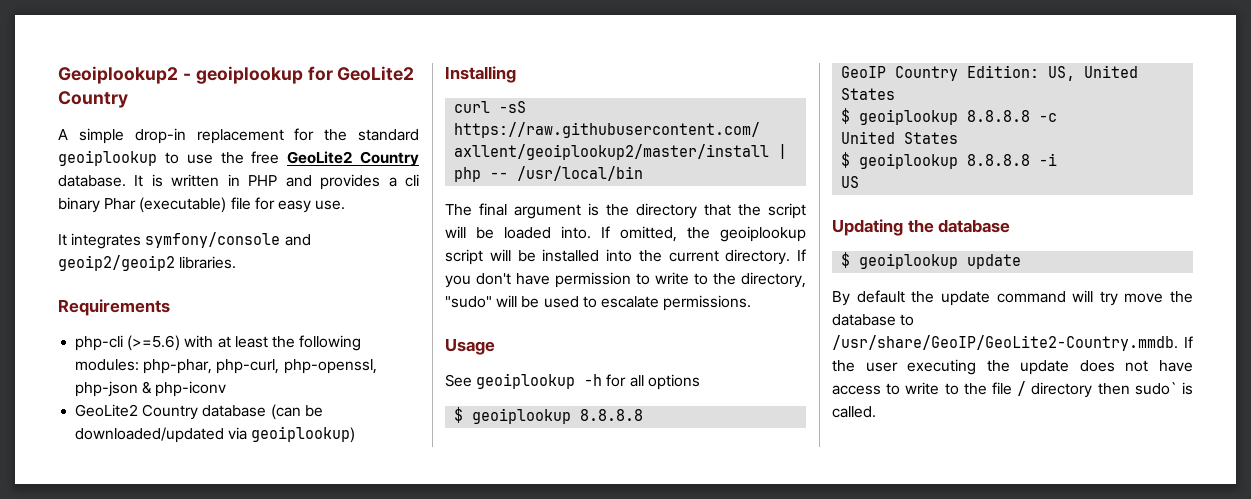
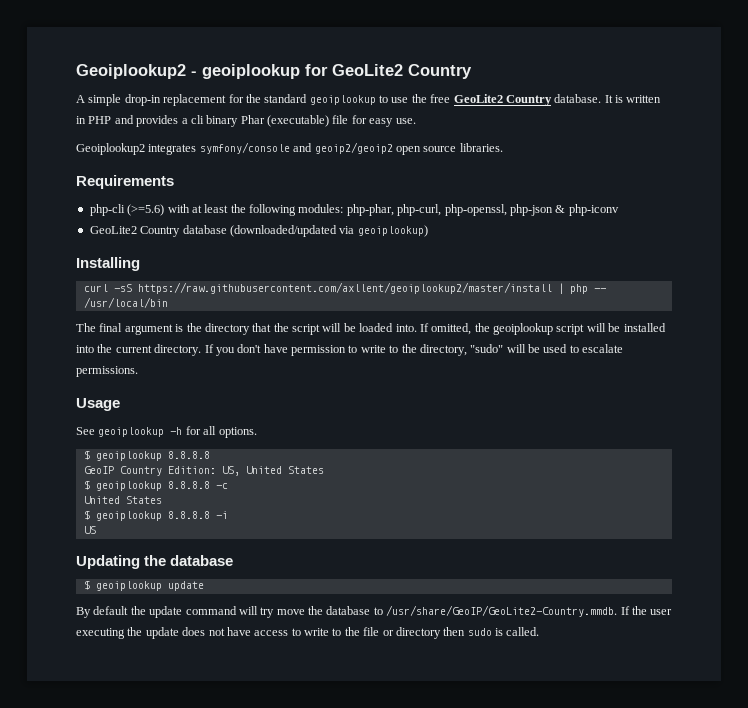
- It integrates symfony/console and geoip2/geoip2 libraries.
+ Geoiplookup2 integrates symfony/console and geoip2/geoip2 open source libraries.
- GeoLite2 Country database (can be downloaded/updated via geoiplookup)
+ GeoLite2 Country database (downloaded/updated via geoiplookup)
- See geoiplookup -h for all options
+ See geoiplookup -h for all options.
- By default the update command will try move the database to /usr/share/GeoIP/GeoLite2-Country.mmdb. If the user executing the update does not have access to write to the file / directory then sudo` is called.
+ By default the update command will try move the database to /usr/share/GeoIP/GeoLite2-Country.mmdb. If the user executing the update does not have access to write to the file or directory then sudo is called.

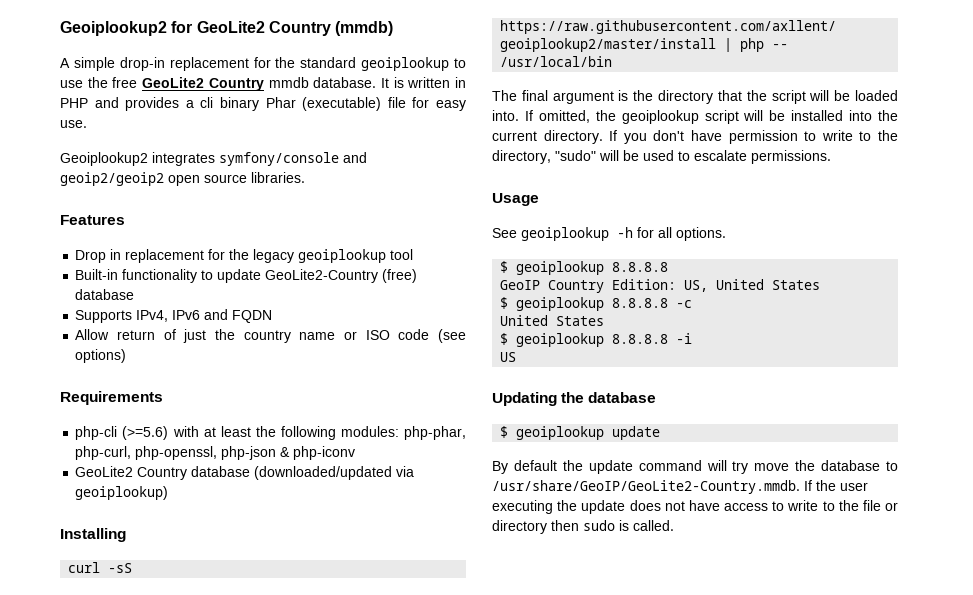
- Geoiplookup2 - geoiplookup for GeoLite2 Country
+ Geoiplookup2 for GeoLite2 Country (mmdb)
- A simple drop-in replacement for the standard geoiplookup to use the free GeoLite2 Country database.
+ A simple drop-in replacement for the standard geoiplookup to use the free GeoLite2 Country mmdb database.
+ Features
+ Drop in replacement for the legacy geoiplookup tool
+ Built-in functionality to update GeoLite2-Country (free) database
+ Supports IPv4, IPv6 and FQDN
+ Allow return of just the country name or ISO code (see options)

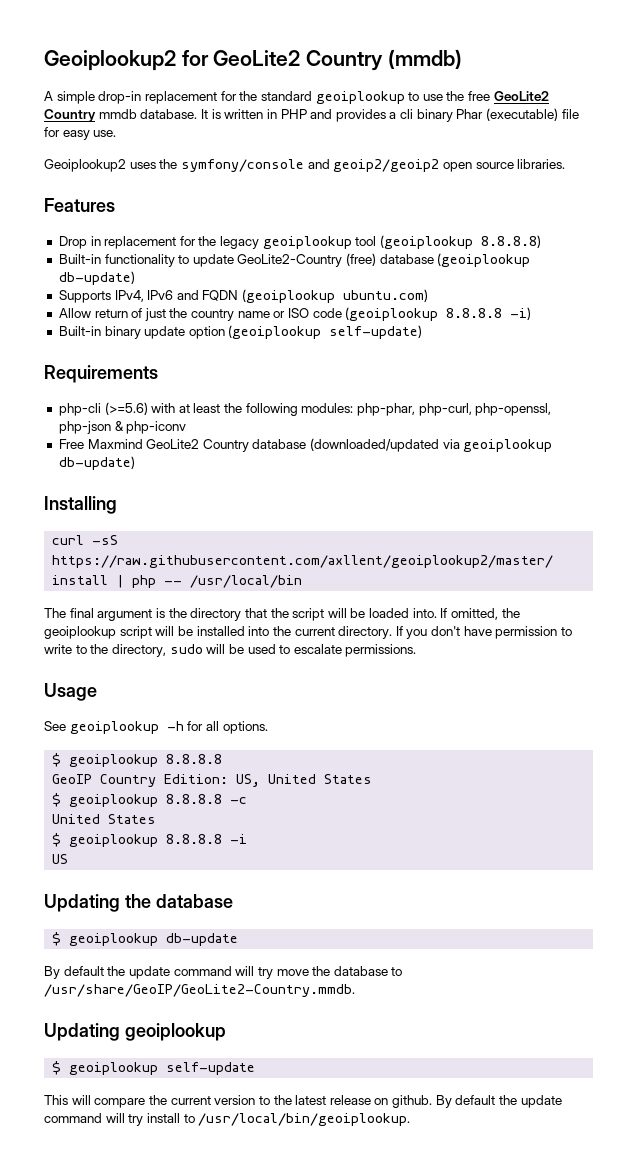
- Geoiplookup2 integrates symfony/console and geoip2/geoip2 open source libraries.
+ Geoiplookup2 uses the symfony/console and geoip2/geoip2 open source libraries.
- Drop in replacement for the legacy geoiplookup tool
+ Drop in replacement for the legacy geoiplookup tool (geoiplookup 8.8.8.8)
- Built-in functionality to update GeoLite2-Country (free) database
+ Built-in functionality to update GeoLite2-Country (free) database (geoiplookup db-update)
- Supports IPv4, IPv6 and FQDN
+ Supports IPv4, IPv6 and FQDN (geoiplookup ubuntu.com)
- Allow return of just the country name or ISO code (see options)
+ Allow return of just the country name or ISO code (geoiplookup 8.8.8.8 -i)
+ Built-in binary update option (geoiplookup self-update)
- GeoLite2 Country database (downloaded/updated via geoiplookup)
+ Free Maxmind GeoLite2 Country database (downloaded/updated via geoiplookup db-update)
- If you don't have permission to write to the directory, "sudo" will be used to escalate permissions.
+ If you don't have permission to write to the directory, sudo will be used to escalate permissions.
- $ geoiplookup update
+ $ geoiplookup db-update
- By default the update command will try move the database to /usr/share/GeoIP/GeoLite2-Country.mmdb. If the user executing the update does not have access to write to the file or directory then sudo is called.
+ By default the update command will try move the database to /usr/share/GeoIP/GeoLite2-Country.mmdb.
+ Updating geoiplookup
+ $ geoiplookup self-update
+ This will compare the current version to the latest release on github. By default the update command will try install to /usr/local/bin/geoiplookup.

